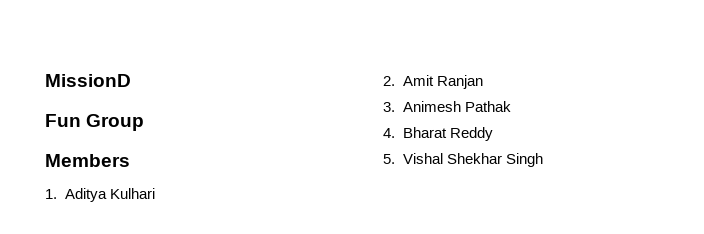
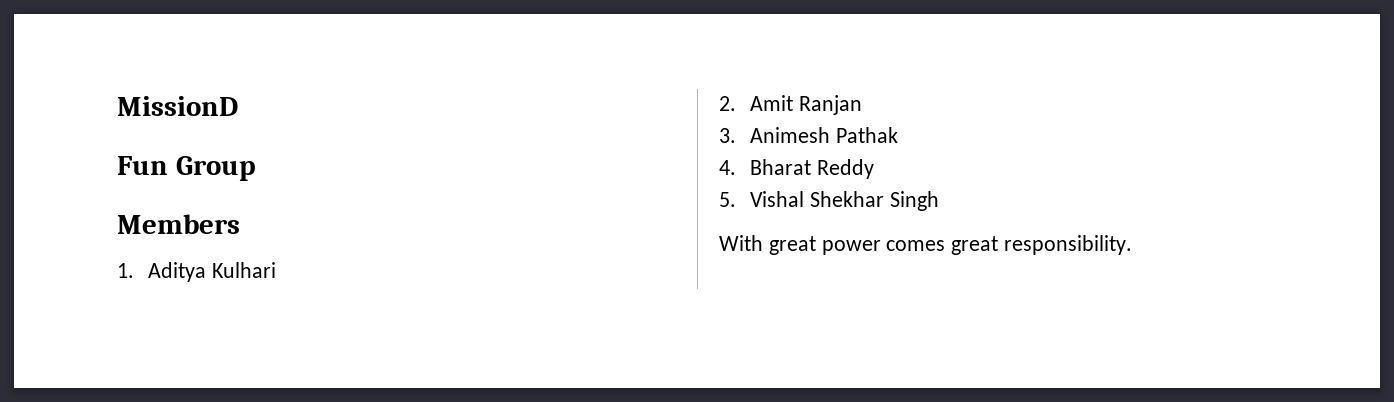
+ With great power comes great responsibility.

